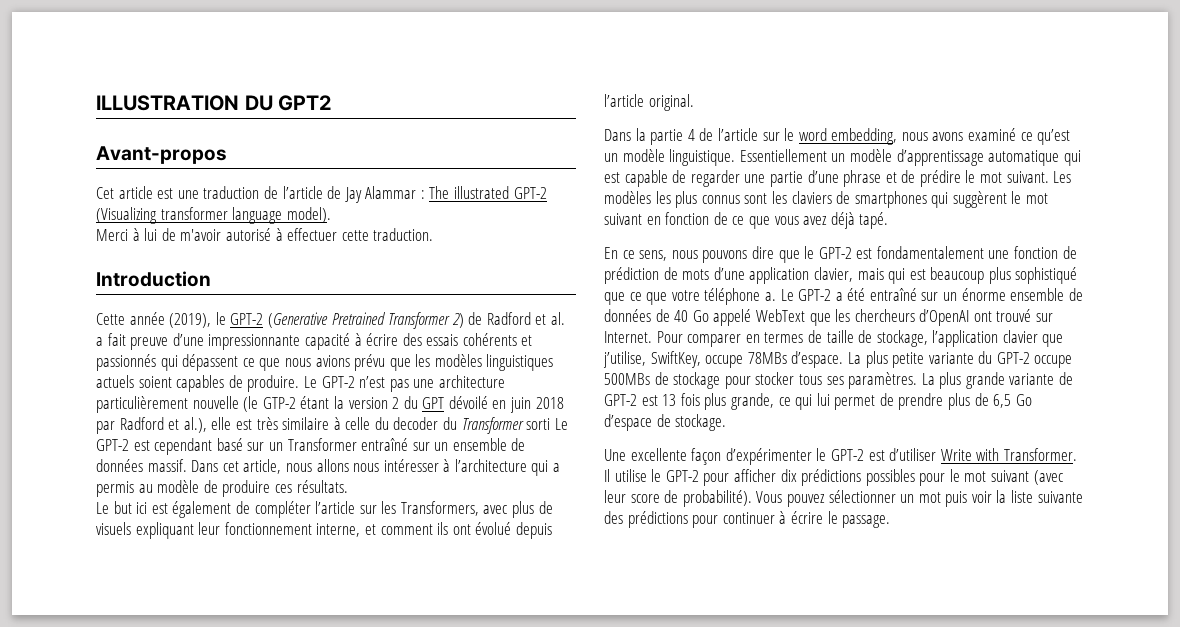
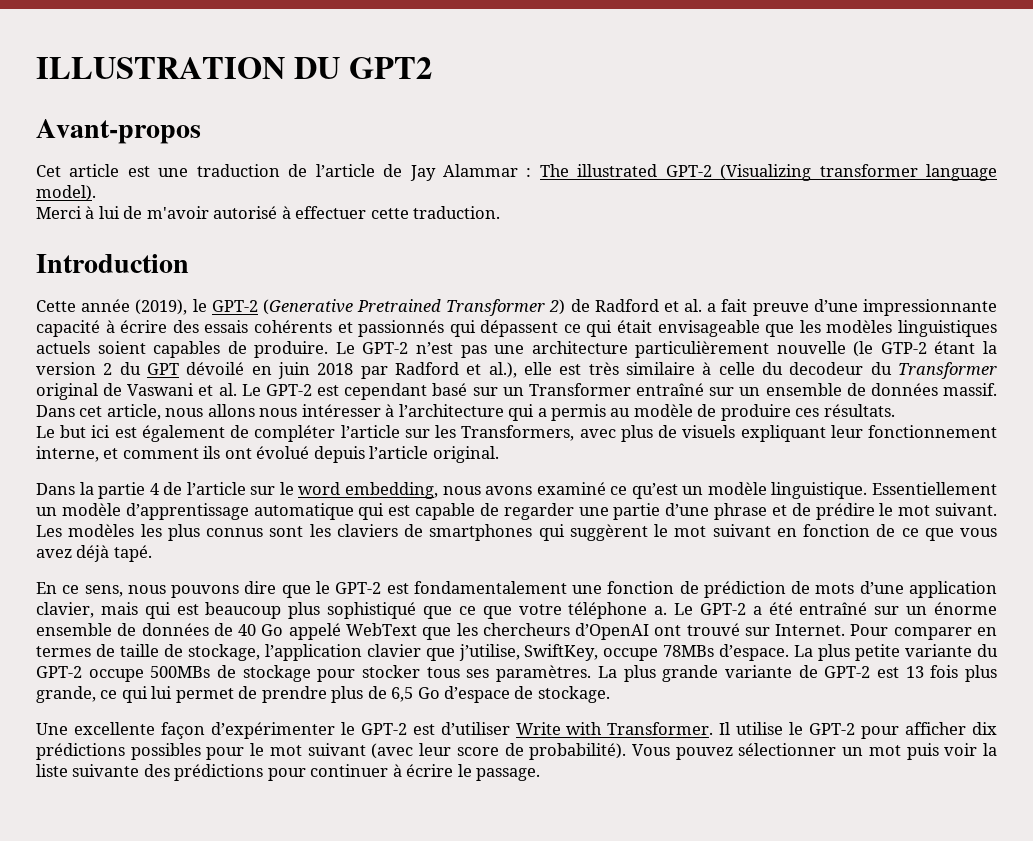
- Cette année (2019), le GPT-2 (Generative Pretrained Transformer 2) de Radford et al. a fait preuve d’une impressionnante capacité à écrire des essais cohérents et passionnés qui dépassent ce que nous avions prévu que les modèles linguistiques actuels soient capables de produire.
+ Cette année (2019), le GPT-2 (Generative Pretrained Transformer 2) de Radford et al. a fait preuve d’une impressionnante capacité à écrire des essais cohérents et passionnés qui dépassent ce qui était envisageable que les modèles linguistiques actuels soient capables de produire.
- Le GPT-2 n’est pas une architecture particulièrement nouvelle (le GTP-2 étant la version 2 du GPT dévoilé en juin 2018 par Radford et al.), elle est très similaire à celle du decoder du Transformer sorti Le GPT-2 est cependant basé sur un Transformer entraîné sur un ensemble de données massif.
+ Le GPT-2 n’est pas une architecture particulièrement nouvelle (le GTP-2 étant la version 2 du GPT dévoilé en juin 2018 par Radford et al.), elle est très similaire à celle du decodeur du Transformer original de Vaswani et al. Le GPT-2 est cependant basé sur un Transformer entraîné sur un ensemble de données massif.

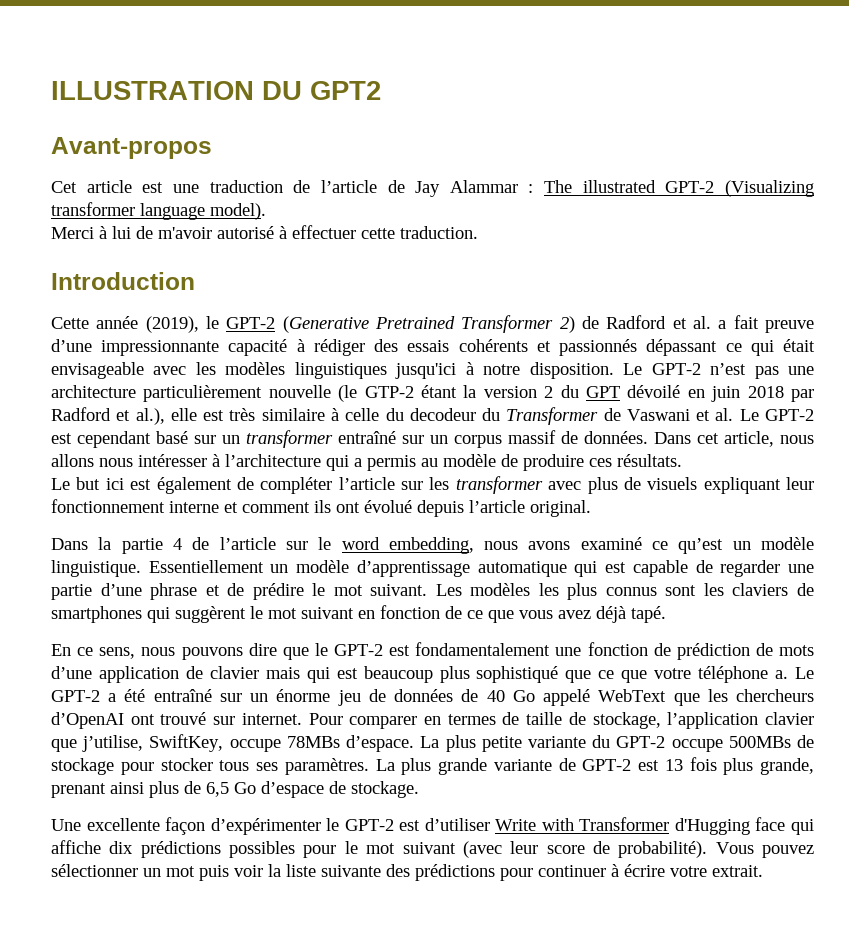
- Cette année (2019), le GPT-2 (Generative Pretrained Transformer 2) de Radford et al. a fait preuve d’une impressionnante capacité à écrire des essais cohérents et passionnés qui dépassent ce qui était envisageable que les modèles linguistiques actuels soient capables de produire.
+ Cette année (2019), le GPT-2 (Generative Pretrained Transformer 2) de Radford et al. a fait preuve d’une impressionnante capacité à rédiger des essais cohérents et passionnés dépassant ce qui était envisageable avec les modèles linguistiques jusqu'ici à notre disposition.
- Le GPT-2 n’est pas une architecture particulièrement nouvelle (le GTP-2 étant la version 2 du GPT dévoilé en juin 2018 par Radford et al.), elle est très similaire à celle du decodeur du Transformer original de Vaswani et al. Le GPT-2 est cependant basé sur un Transformer entraîné sur un ensemble de données massif.
+ Le GPT-2 n’est pas une architecture particulièrement nouvelle (le GTP-2 étant la version 2 du GPT dévoilé en juin 2018 par Radford et al.), elle est très similaire à celle du decodeur du Transformer de Vaswani et al. Le GPT-2 est cependant basé sur un transformer entraîné sur un corpus massif de données.
- Le but ici est également de compléter l’article sur les Transformers, avec plus de visuels expliquant leur fonctionnement interne, et comment ils ont évolué depuis l’article original.
+ Le but ici est également de compléter l’article sur les transformer avec plus de visuels expliquant leur fonctionnement interne et comment ils ont évolué depuis l’article original.
- En ce sens, nous pouvons dire que le GPT-2 est fondamentalement une fonction de prédiction de mots d’une application clavier, mais qui est beaucoup plus sophistiqué que ce que votre téléphone a.
+ En ce sens, nous pouvons dire que le GPT-2 est fondamentalement une fonction de prédiction de mots d’une application de clavier mais qui est beaucoup plus sophistiqué que ce que votre téléphone a.
- Le GPT-2 a été entraîné sur un énorme ensemble de données de 40 Go appelé WebText que les chercheurs d’OpenAI ont trouvé sur Internet.
+ Le GPT-2 a été entraîné sur un énorme jeu de données de 40 Go appelé WebText que les chercheurs d’OpenAI ont trouvé sur internet.
- La plus grande variante de GPT-2 est 13 fois plus grande, ce qui lui permet de prendre plus de 6,5 Go d’espace de stockage.
+ La plus grande variante de GPT-2 est 13 fois plus grande, prenant ainsi plus de 6,5 Go d’espace de stockage.
- Une excellente façon d’expérimenter le GPT-2 est d’utiliser Write with Transformer. Il utilise le GPT-2 pour afficher dix prédictions possibles pour le mot suivant (avec leur score de probabilité).
+ Une excellente façon d’expérimenter le GPT-2 est d’utiliser Write with Transformer d'Hugging face qui affiche dix prédictions possibles pour le mot suivant (avec leur score de probabilité).
- Vous pouvez sélectionner un mot puis voir la liste suivante des prédictions pour continuer à écrire le passage.
+ Vous pouvez sélectionner un mot puis voir la liste suivante des prédictions pour continuer à écrire votre extrait.

